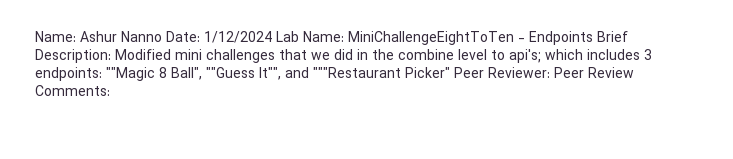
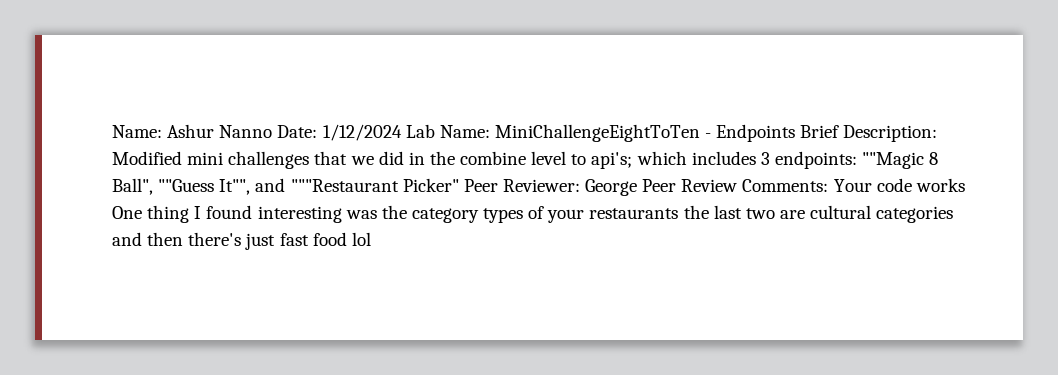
- Name: Ashur Nanno Date: 1/12/2024 Lab Name: MiniChallengeEightToTen - Endpoints Brief Description: Modified mini challenges that we did in the combine level to api's; which includes 3 endpoints: ""Magic 8 Ball", ""Guess It"", and """Restaurant Picker" Peer Reviewer: Peer Review Comments:
+ Name: Ashur Nanno Date: 1/12/2024 Lab Name: MiniChallengeEightToTen - Endpoints Brief Description: Modified mini challenges that we did in the combine level to api's; which includes 3 endpoints: ""Magic 8 Ball", ""Guess It"", and """Restaurant Picker" Peer Reviewer: George Peer Review Comments: Your code works One thing I found interesting was the category types of your restaurants the last two are cultural categories and then there's just fast food lol

